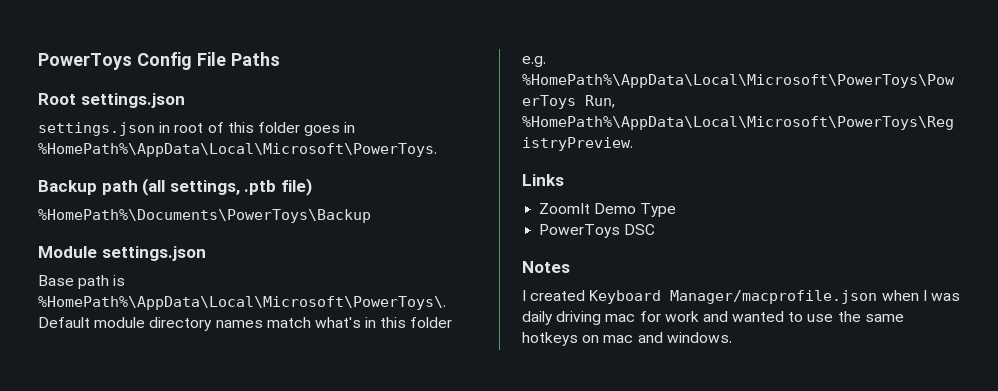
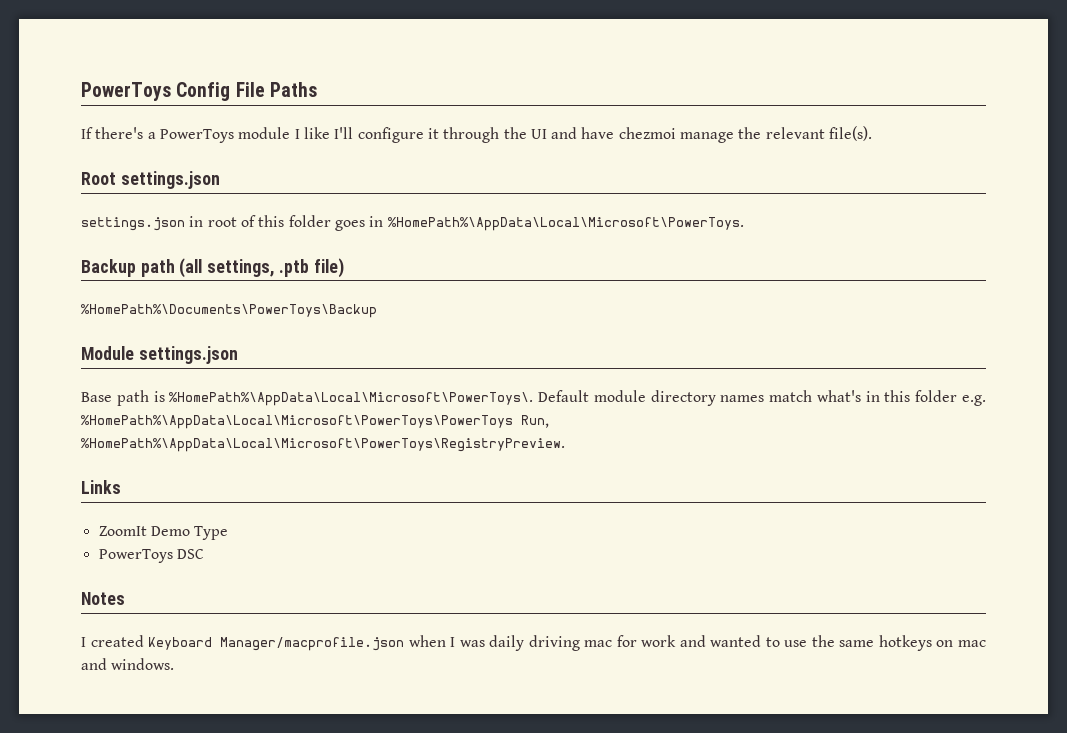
+ If there's a PowerToys module I like I'll configure it through the UI and have chezmoi manage the relevant file(s).

